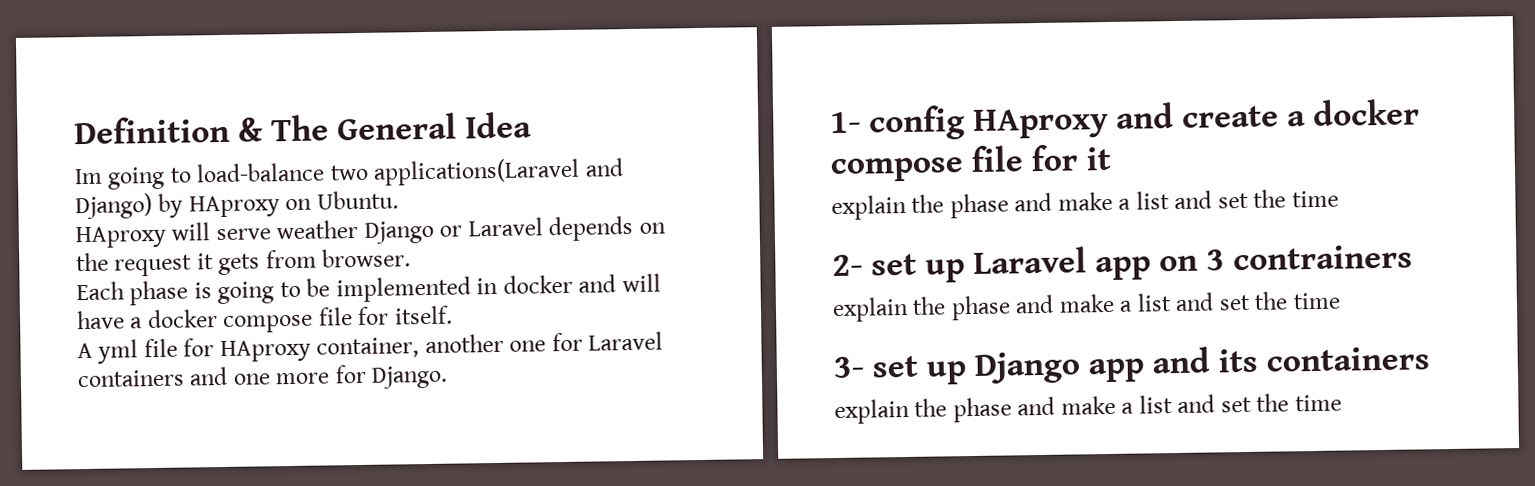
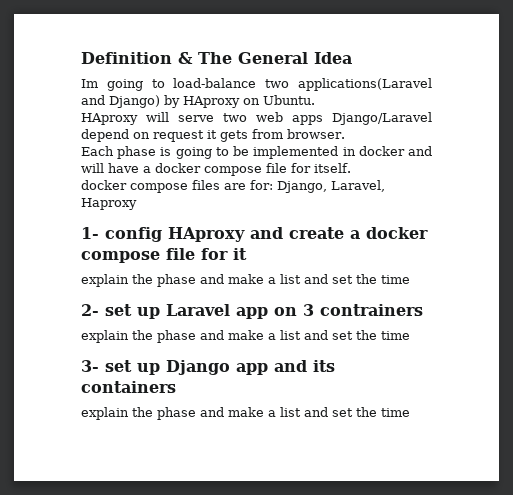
- HAproxy will serve weather Django or Laravel depends on the request it gets from browser.
+ HAproxy will serve two web apps Django/Laravel depend on request it gets from browser.
- A yml file for HAproxy container, another one for Laravel containers and one more for Django.
+ docker compose files are for: Django, Laravel, Haproxy

